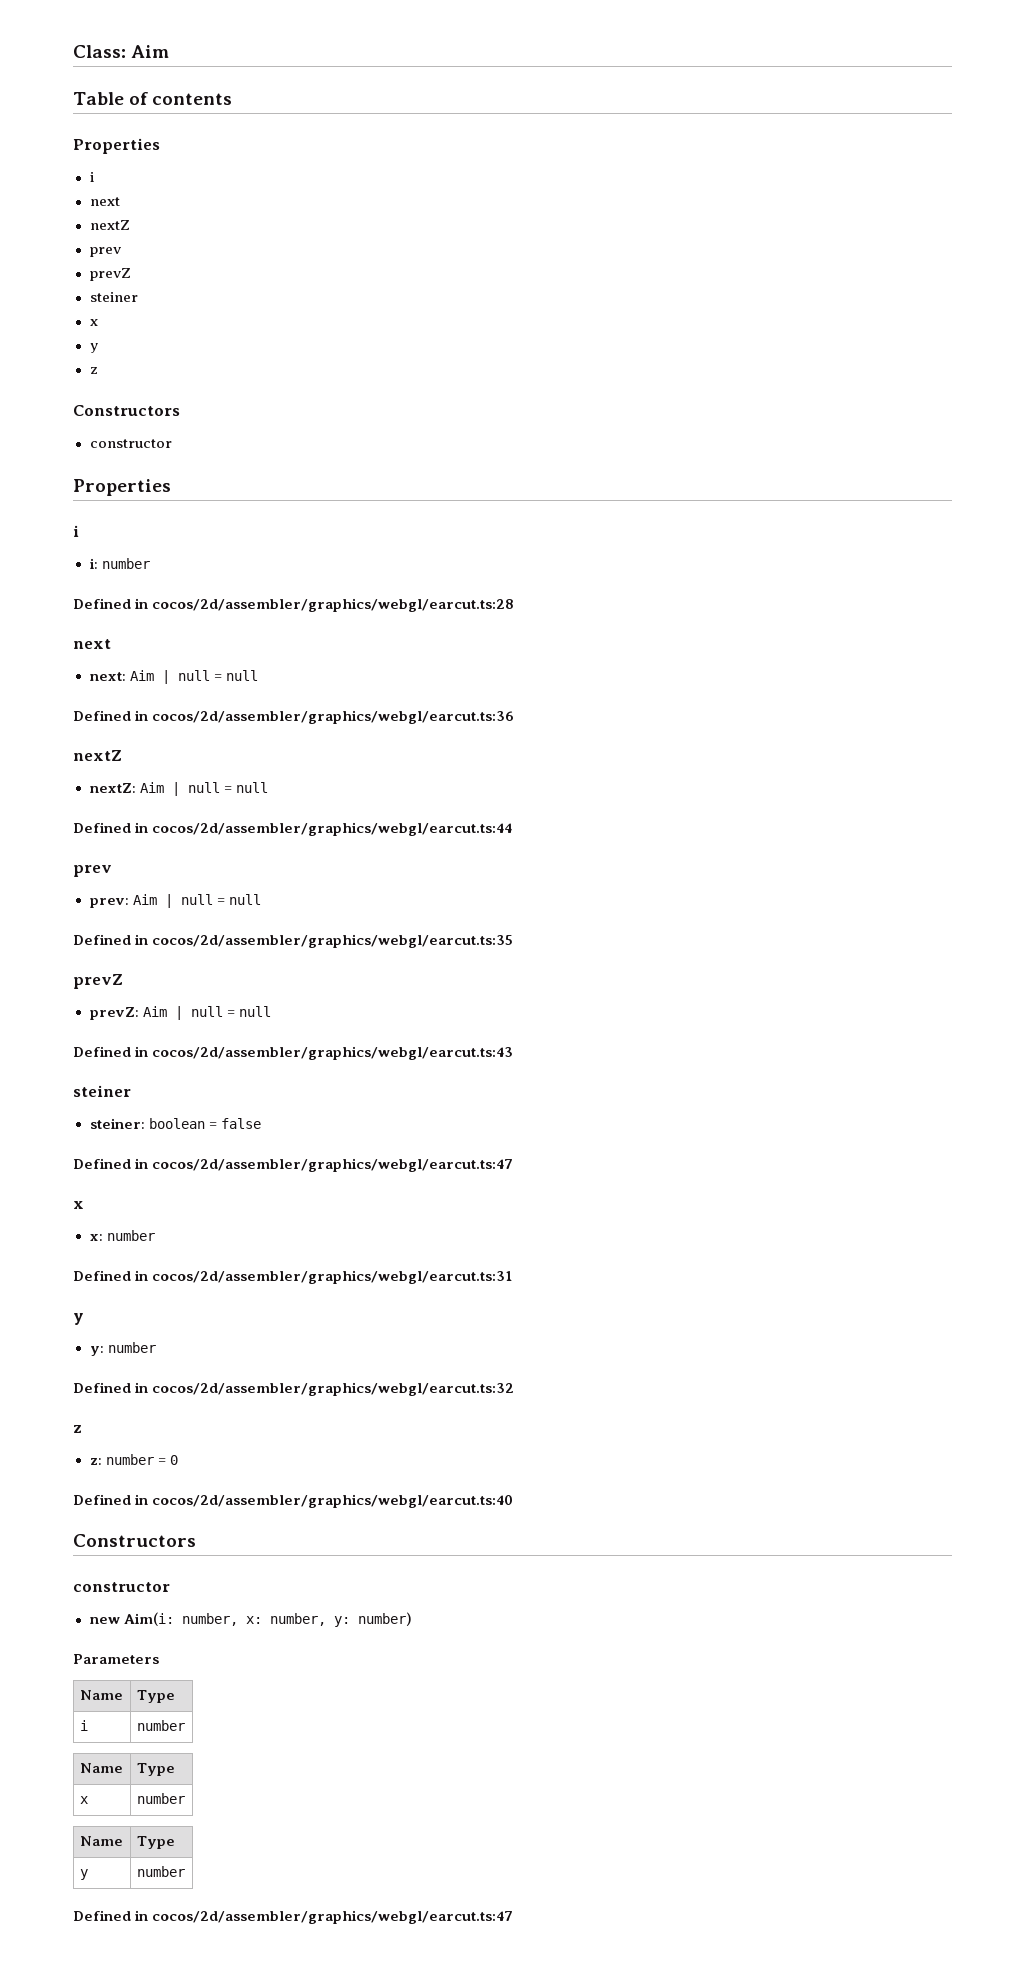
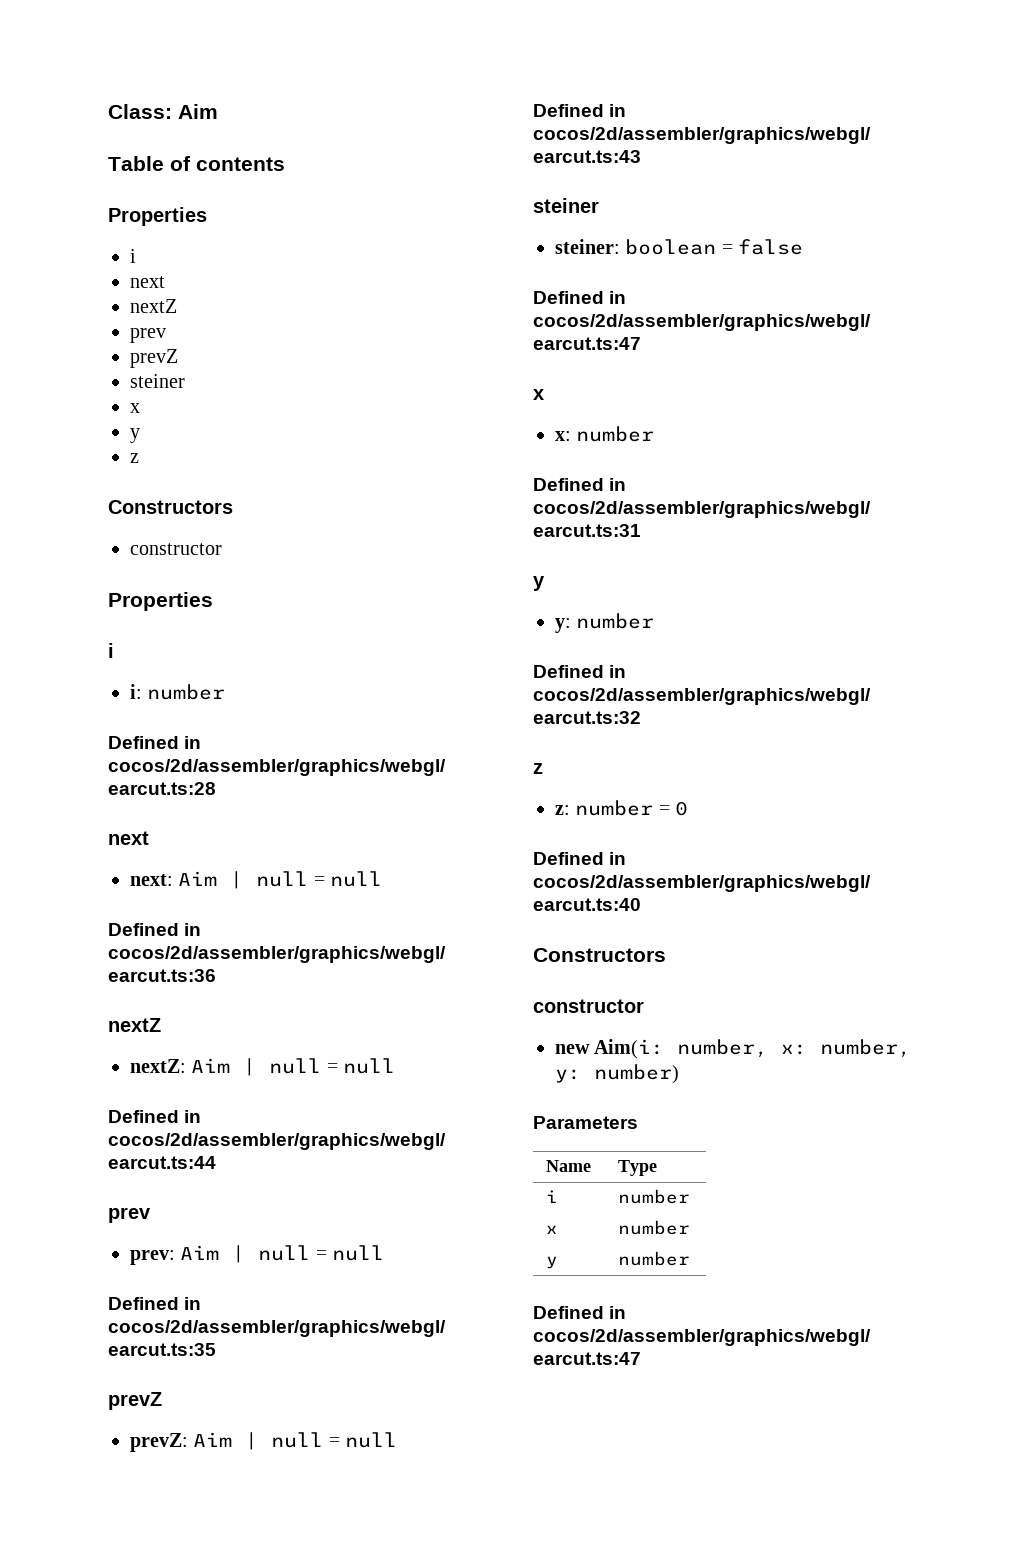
  i | number
- Name | Type
  x | number
- Name | Type

